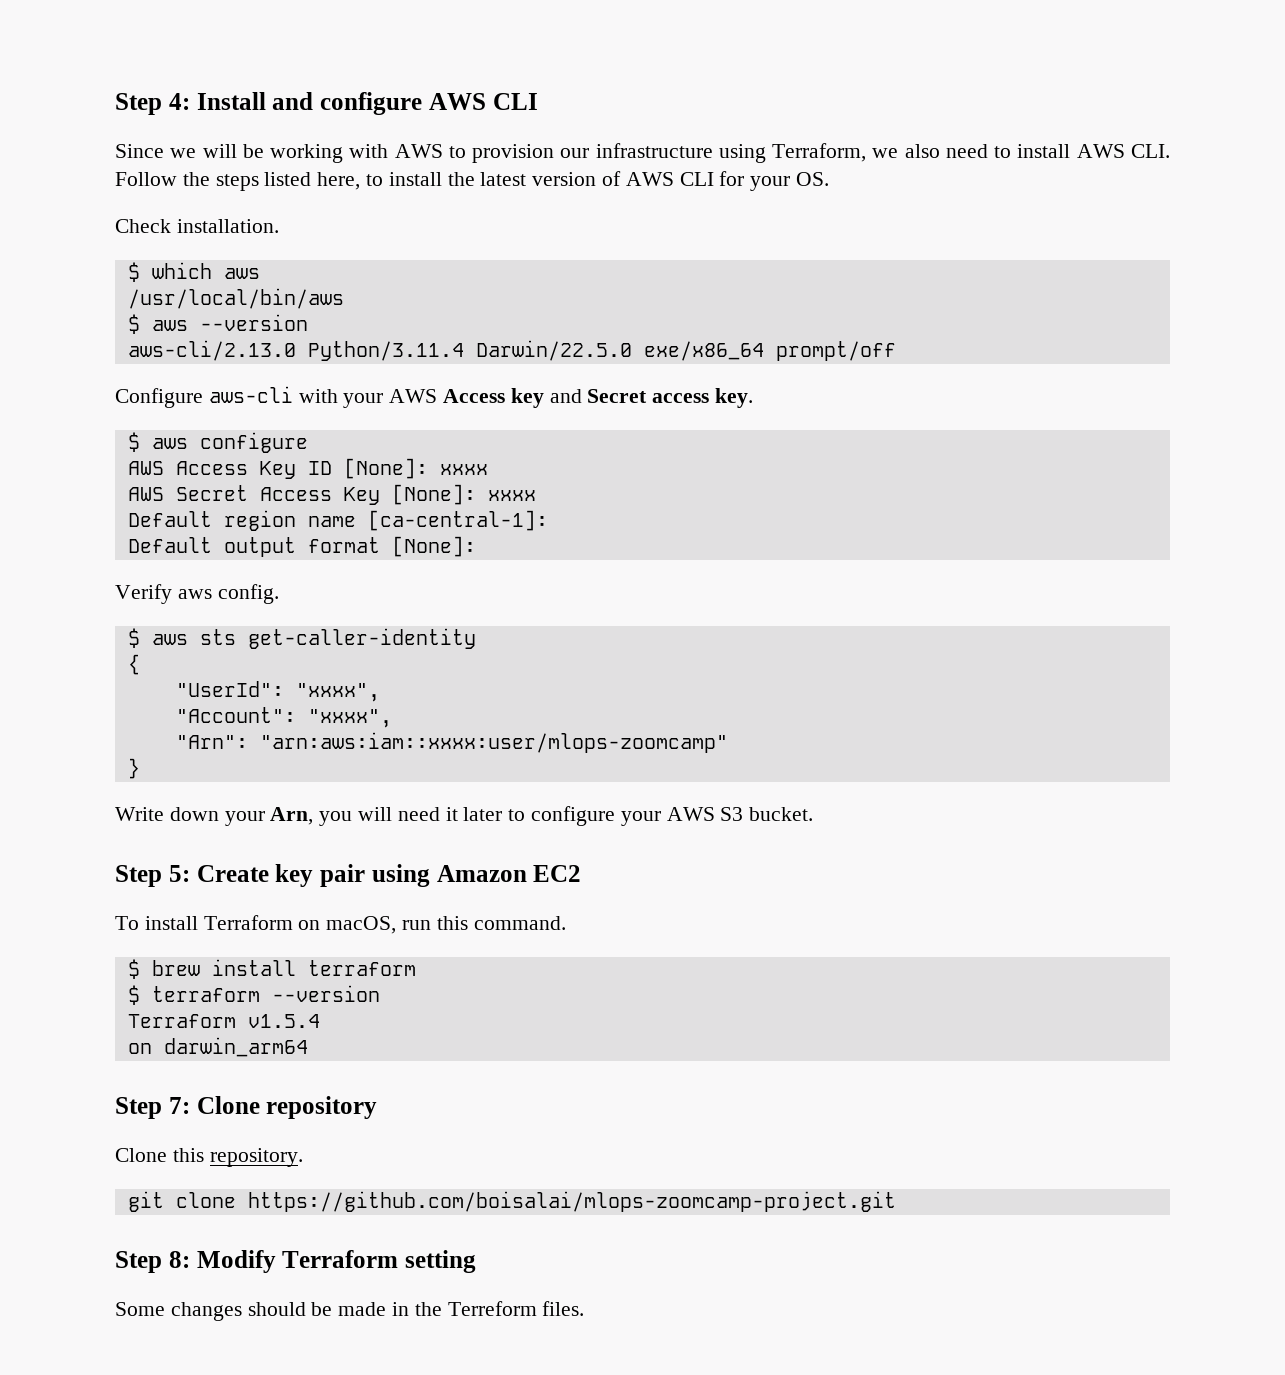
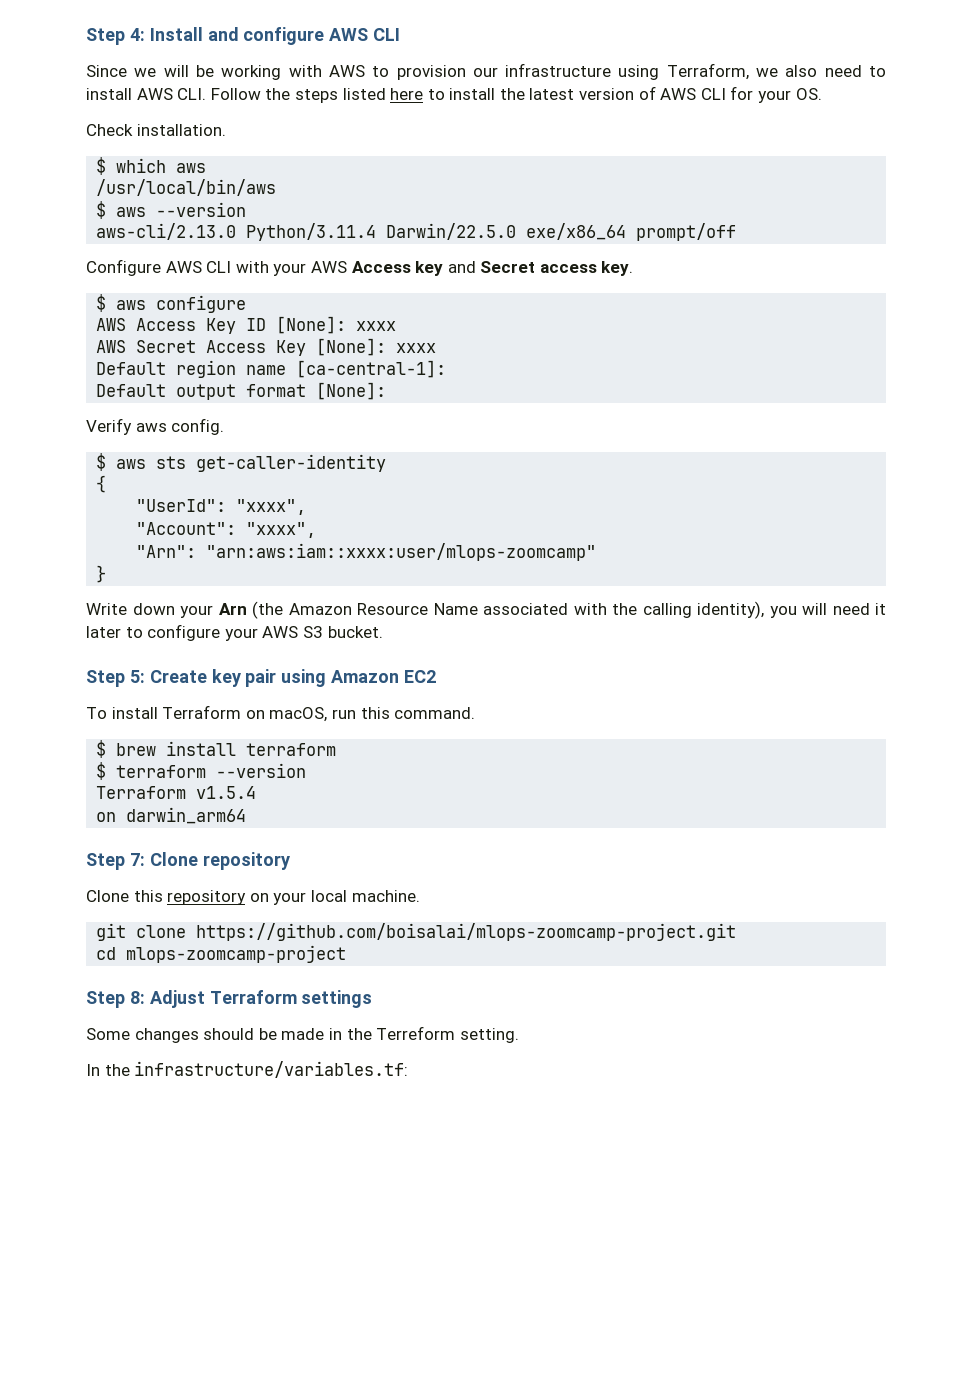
- Since we will be working with AWS to provision our infrastructure using Terraform, we also need to install AWS CLI. Follow the steps listed here, to install the latest version of AWS CLI for your OS.
+ Since we will be working with AWS to provision our infrastructure using Terraform, we also need to install AWS CLI. Follow the steps listed here to install the latest version of AWS CLI for your OS.
- Configure aws-cli with your AWS Access key and Secret access key.
+ Configure AWS CLI with your AWS Access key and Secret access key.
- Write down your Arn, you will need it later to configure your AWS S3 bucket.
+ Write down your Arn (the Amazon Resource Name associated with the calling identity), you will need it later to configure your AWS S3 bucket.
- Clone this repository.
+ Clone this repository on your local machine.
+ cd mlops-zoomcamp-project
- Step 8: Modify Terraform setting
+ Step 8: Adjust Terraform settings
- Some changes should be made in the Terreform files.
+ Some changes should be made in the Terreform setting.
+ In the infrastructure/variables.tf:

